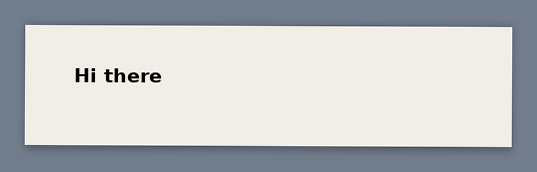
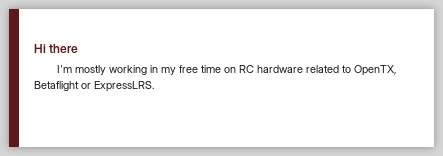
+ I'm mostly working in my free time on RC hardware related to OpenTX, Betaflight or ExpressLRS.

